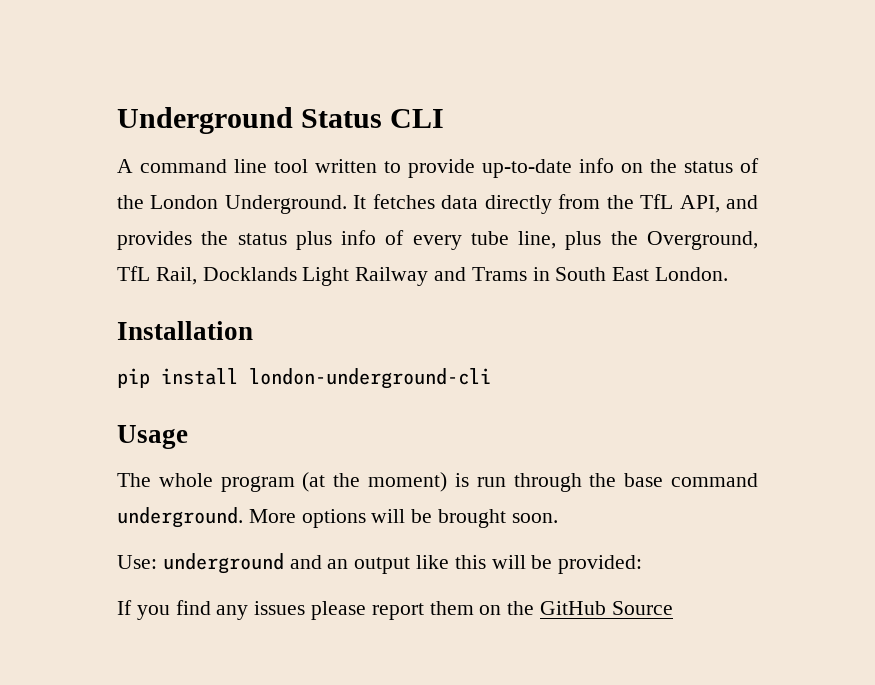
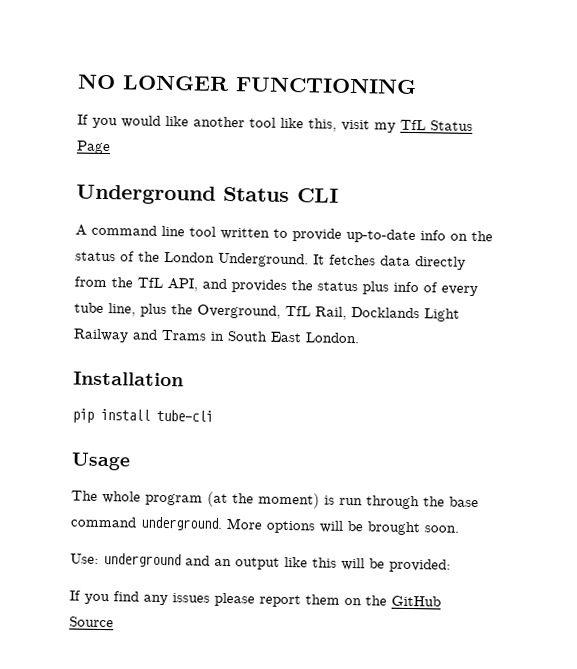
+ NO LONGER FUNCTIONING
+ If you would like another tool like this, visit my TfL Status Page
- pip install london-underground-cli
+ pip install tube-cli

